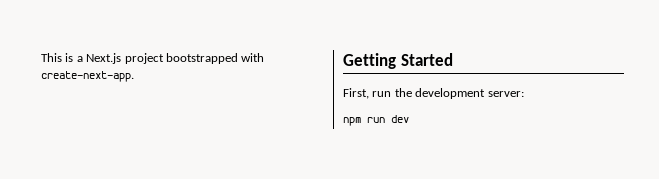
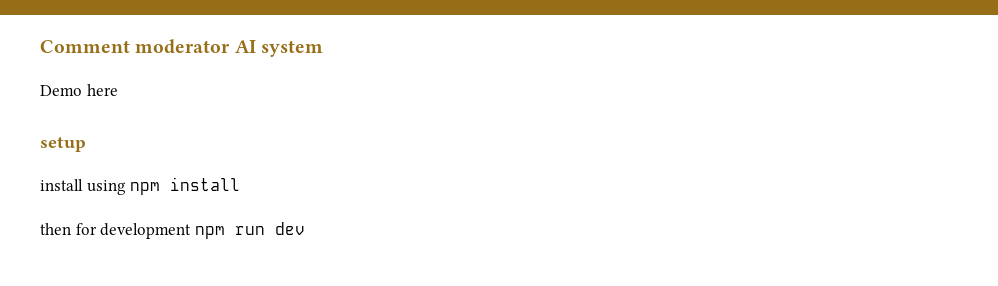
- This is a Next.js project bootstrapped with create-next-app.
- Getting Started
- First, run the development server:
- npm run dev
+ Comment moderator AI system
+ Demo here
+ setup
+ install using npm install
+ then for development npm run dev

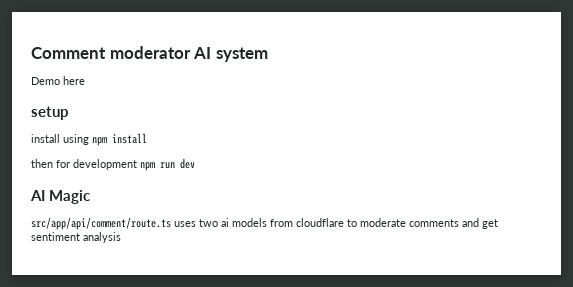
+ AI Magic
+ src/app/api/comment/route.ts uses two ai models from cloudflare to moderate comments and get sentiment analysis

